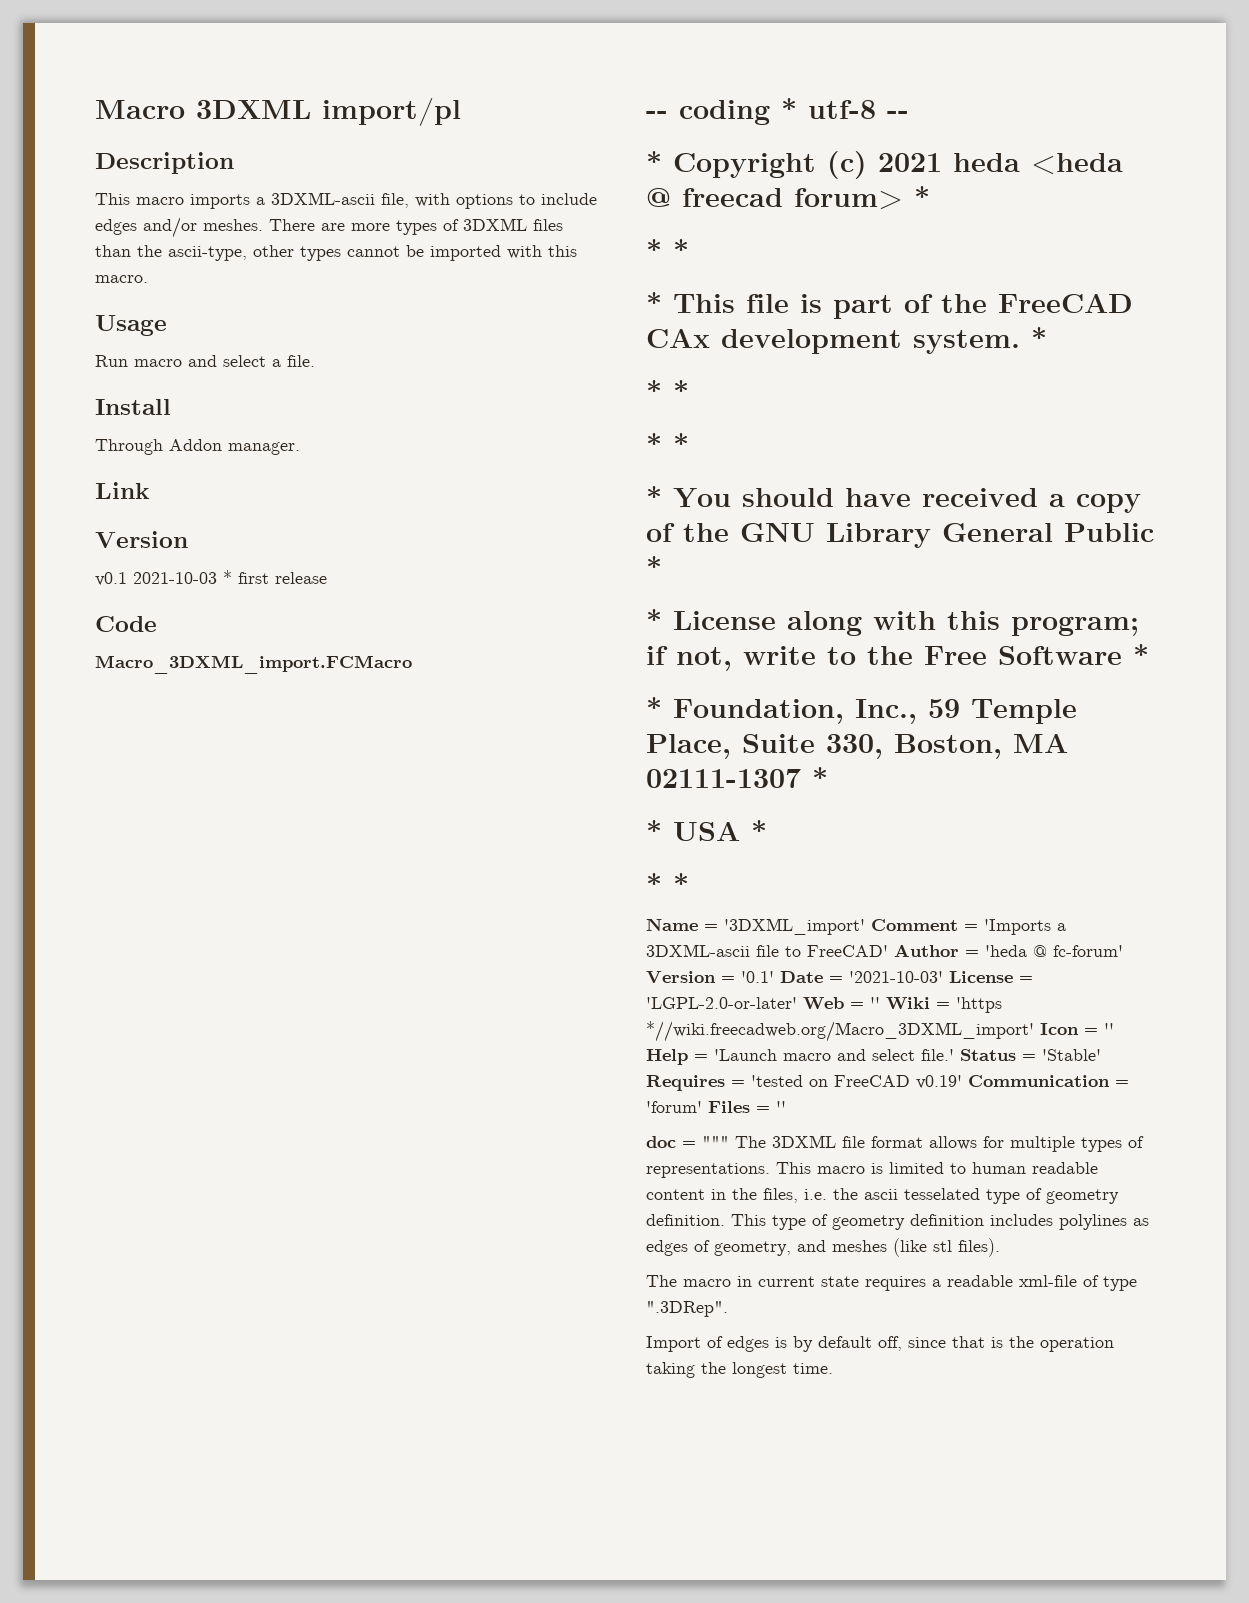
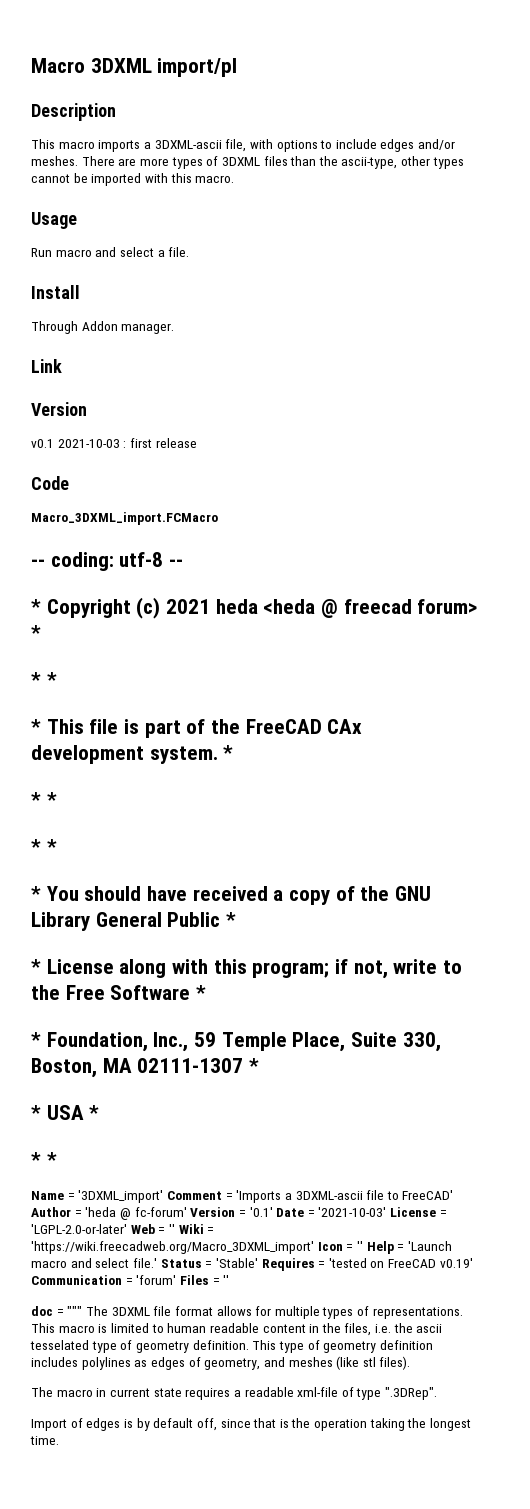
- v0.1 2021-10-03 * first release
+ v0.1 2021-10-03 : first release
- -- coding * utf-8 --
+ -- coding: utf-8 --
- Name = '3DXML_import' Comment = 'Imports a 3DXML-ascii file to FreeCAD' Author = 'heda @ fc-forum' Version = '0.1' Date = '2021-10-03' License = 'LGPL-2.0-or-later' Web = '' Wiki = 'https *//wiki.freecadweb.org/Macro_3DXML_import' Icon = '' Help = 'Launch macro and select file.'
+ Name = '3DXML_import' Comment = 'Imports a 3DXML-ascii file to FreeCAD' Author = 'heda @ fc-forum' Version = '0.1' Date = '2021-10-03' License = 'LGPL-2.0-or-later' Web = '' Wiki = 'https://wiki.freecadweb.org/Macro_3DXML_import' Icon = '' Help = 'Launch macro and select file.'

